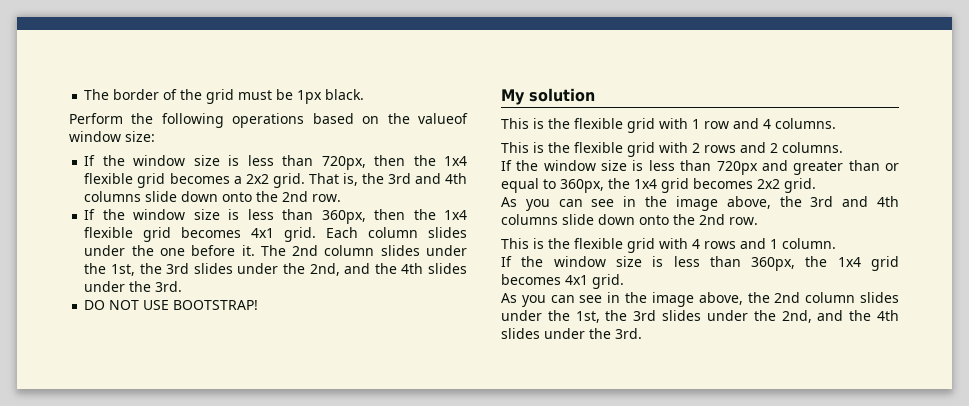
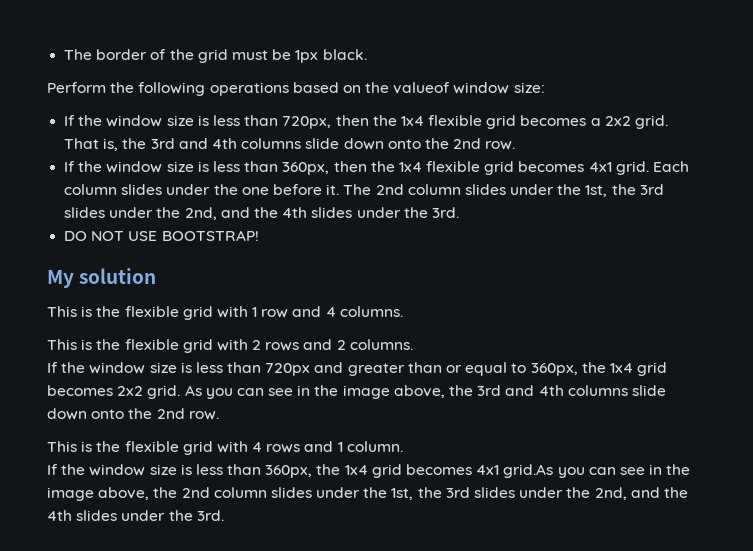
- If the window size is less than 720px and greater than or equal to 360px, the 1x4 grid becomes 2x2 grid.
- As you can see in the image above, the 3rd and 4th columns slide down onto the 2nd row.
+ If the window size is less than 720px and greater than or equal to 360px, the 1x4 grid becomes 2x2 grid. As you can see in the image above, the 3rd and 4th columns slide down onto the 2nd row.
- If the window size is less than 360px, the 1x4 grid becomes 4x1 grid.
- As you can see in the image above, the 2nd column slides under the 1st, the 3rd slides under the 2nd, and the 4th slides under the 3rd.
+ If the window size is less than 360px, the 1x4 grid becomes 4x1 grid.As you can see in the image above, the 2nd column slides under the 1st, the 3rd slides under the 2nd, and the 4th slides under the 3rd.

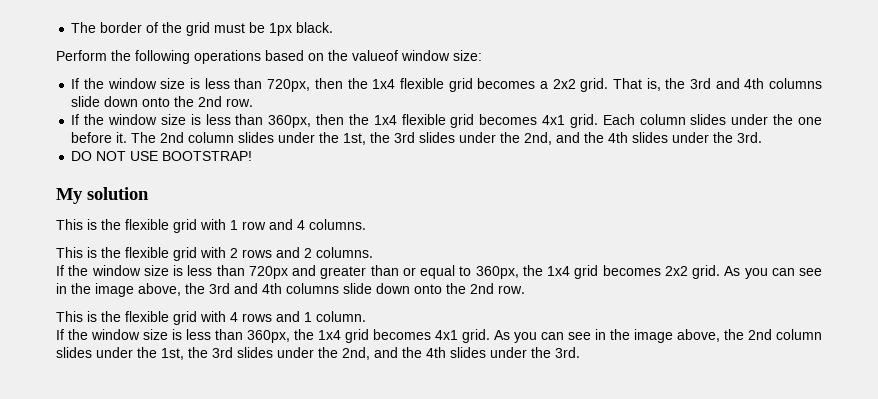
- If the window size is less than 360px, the 1x4 grid becomes 4x1 grid.As you can see in the image above, the 2nd column slides under the 1st, the 3rd slides under the 2nd, and the 4th slides under the 3rd.
+ If the window size is less than 360px, the 1x4 grid becomes 4x1 grid. As you can see in the image above, the 2nd column slides under the 1st, the 3rd slides under the 2nd, and the 4th slides under the 3rd.

